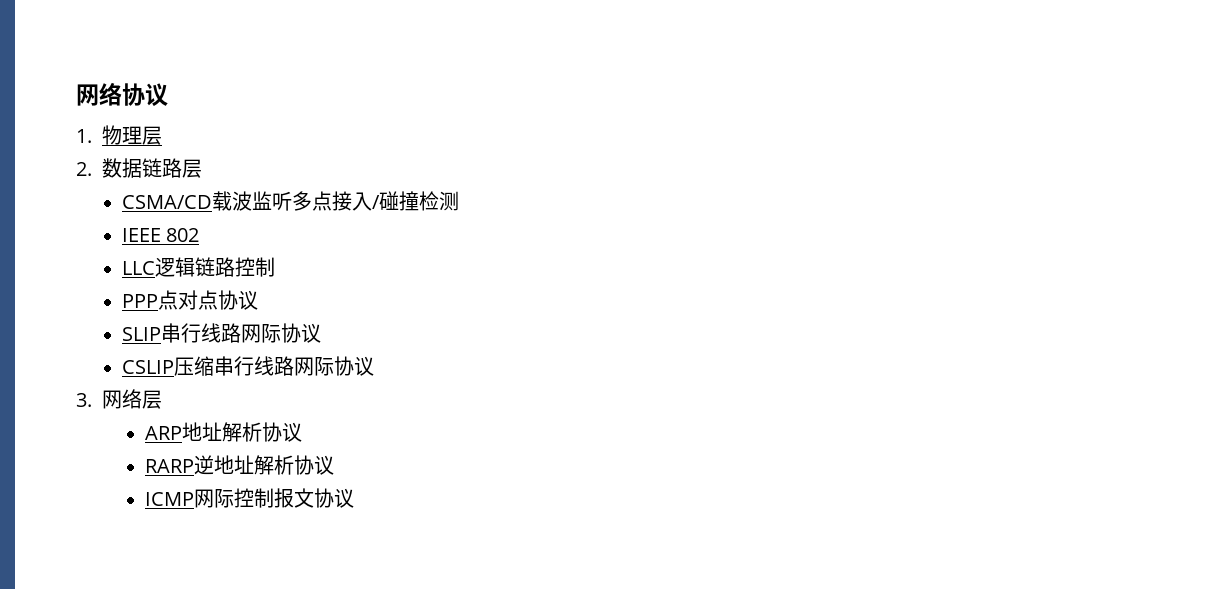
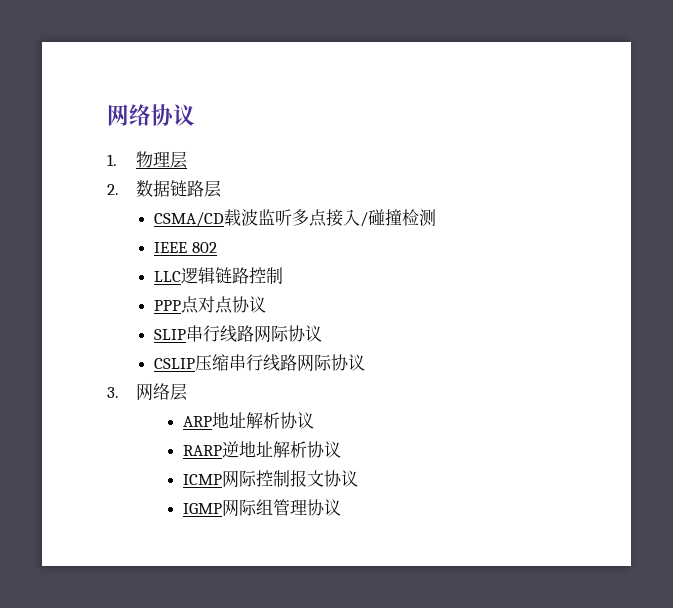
+ IGMP网际组管理协议

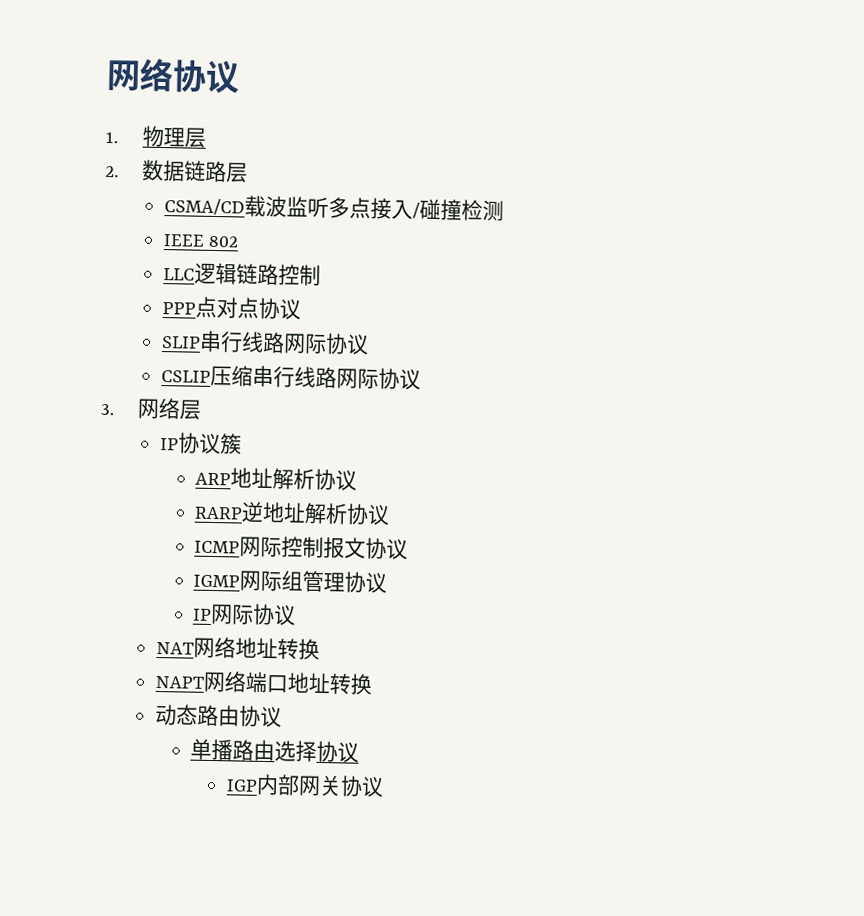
+ IP协议簇
+ IP网际协议
+ NAT网络地址转换
+ NAPT网络端口地址转换
+ 动态路由协议
+ 单播路由选择协议
+ IGP内部网关协议

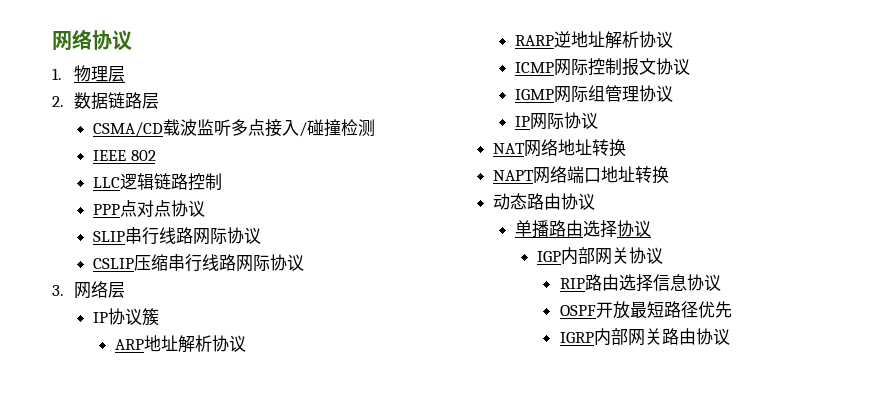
+ RIP路由选择信息协议
+ OSPF开放最短路径优先
+ IGRP内部网关路由协议

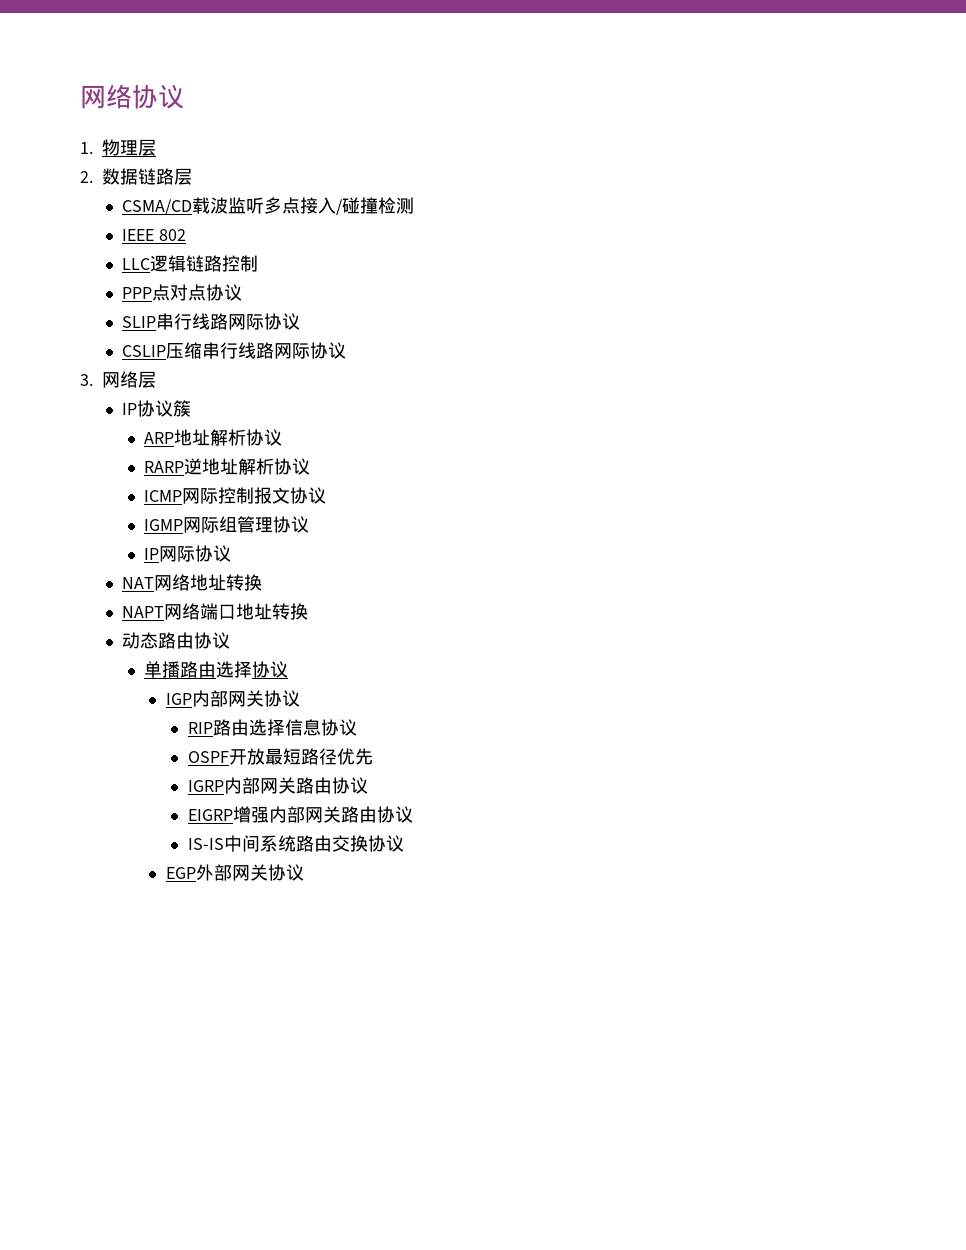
+ EIGRP增强内部网关路由协议
+ IS-IS中间系统路由交换协议
+ EGP外部网关协议

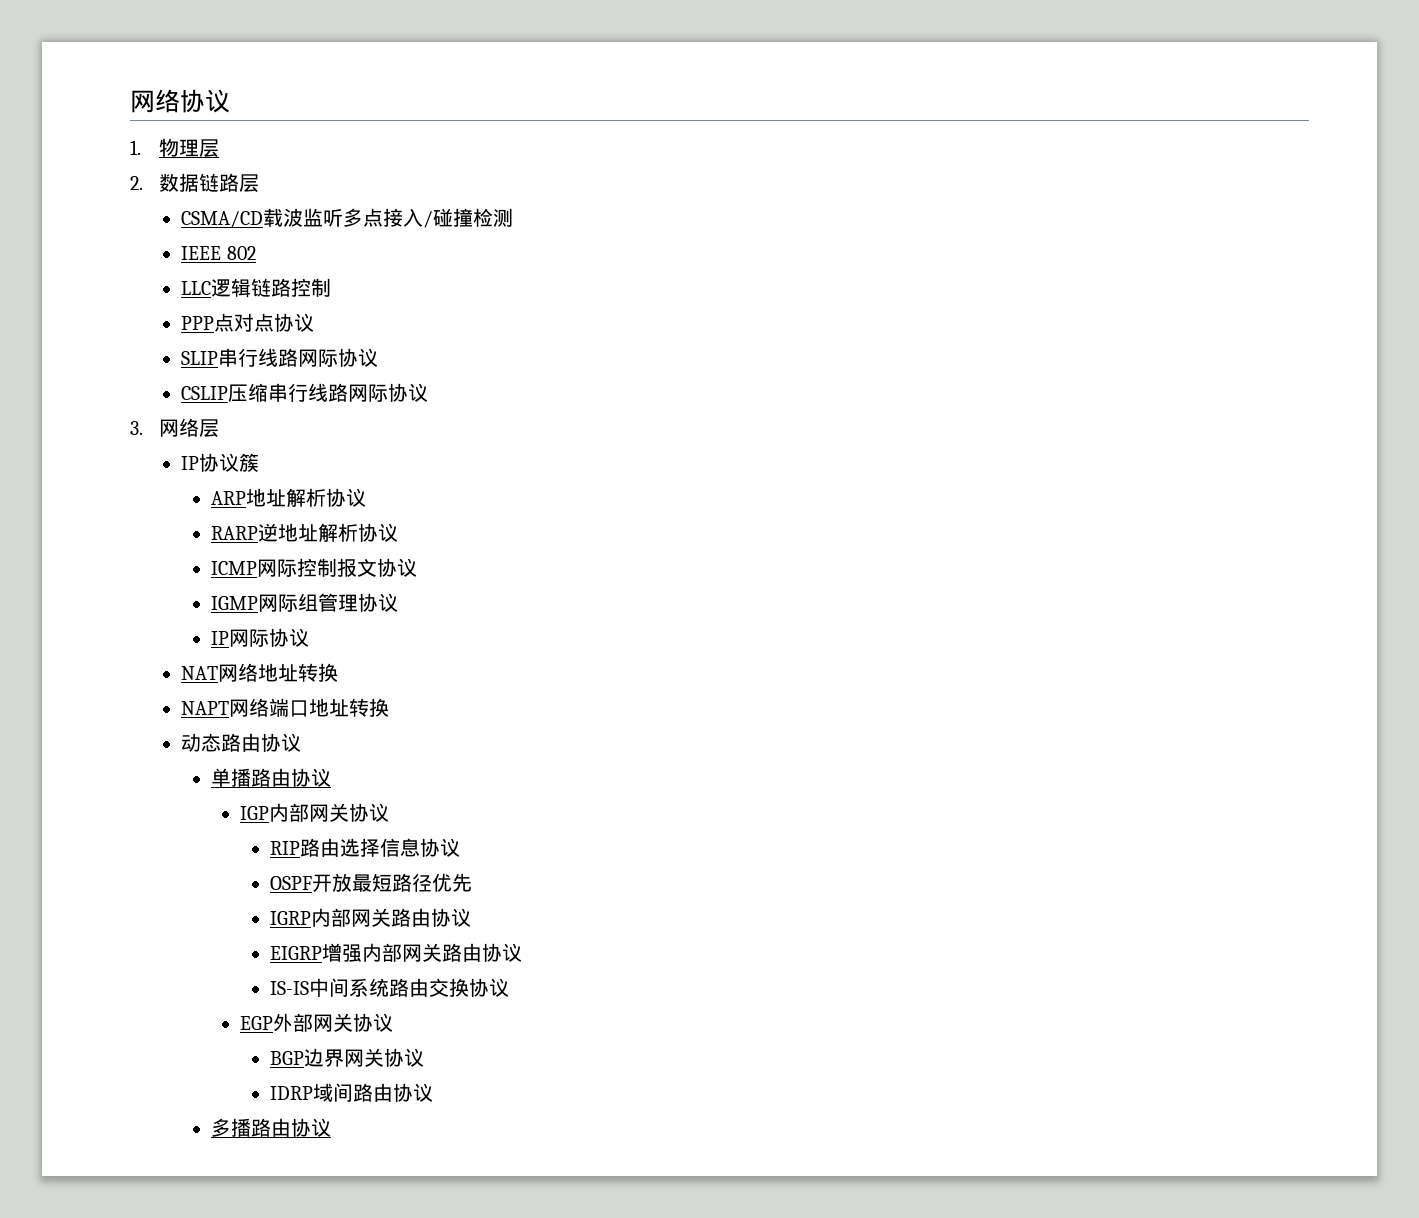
- 单播路由选择协议
+ 单播路由协议
+ BGP边界网关协议
+ IDRP域间路由协议
+ 多播路由协议

